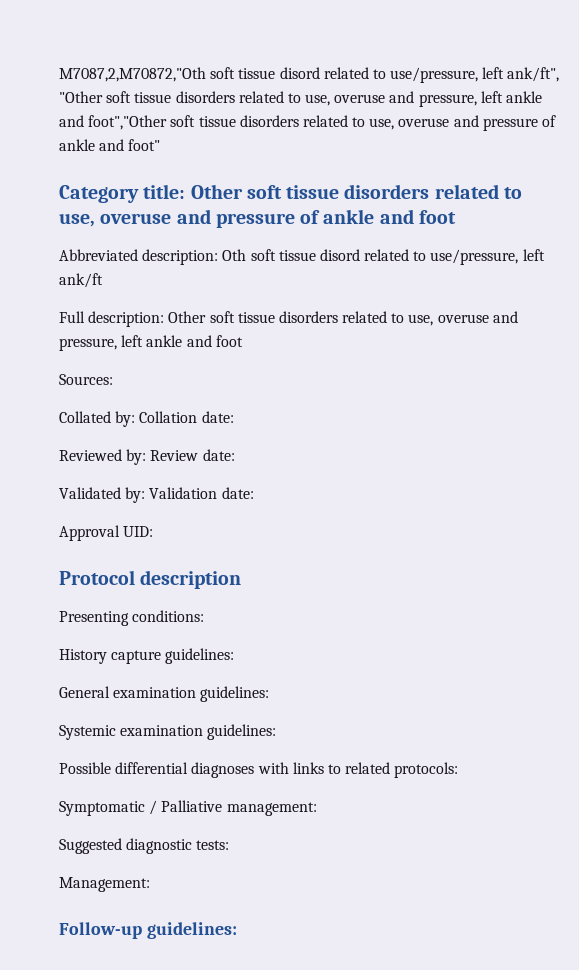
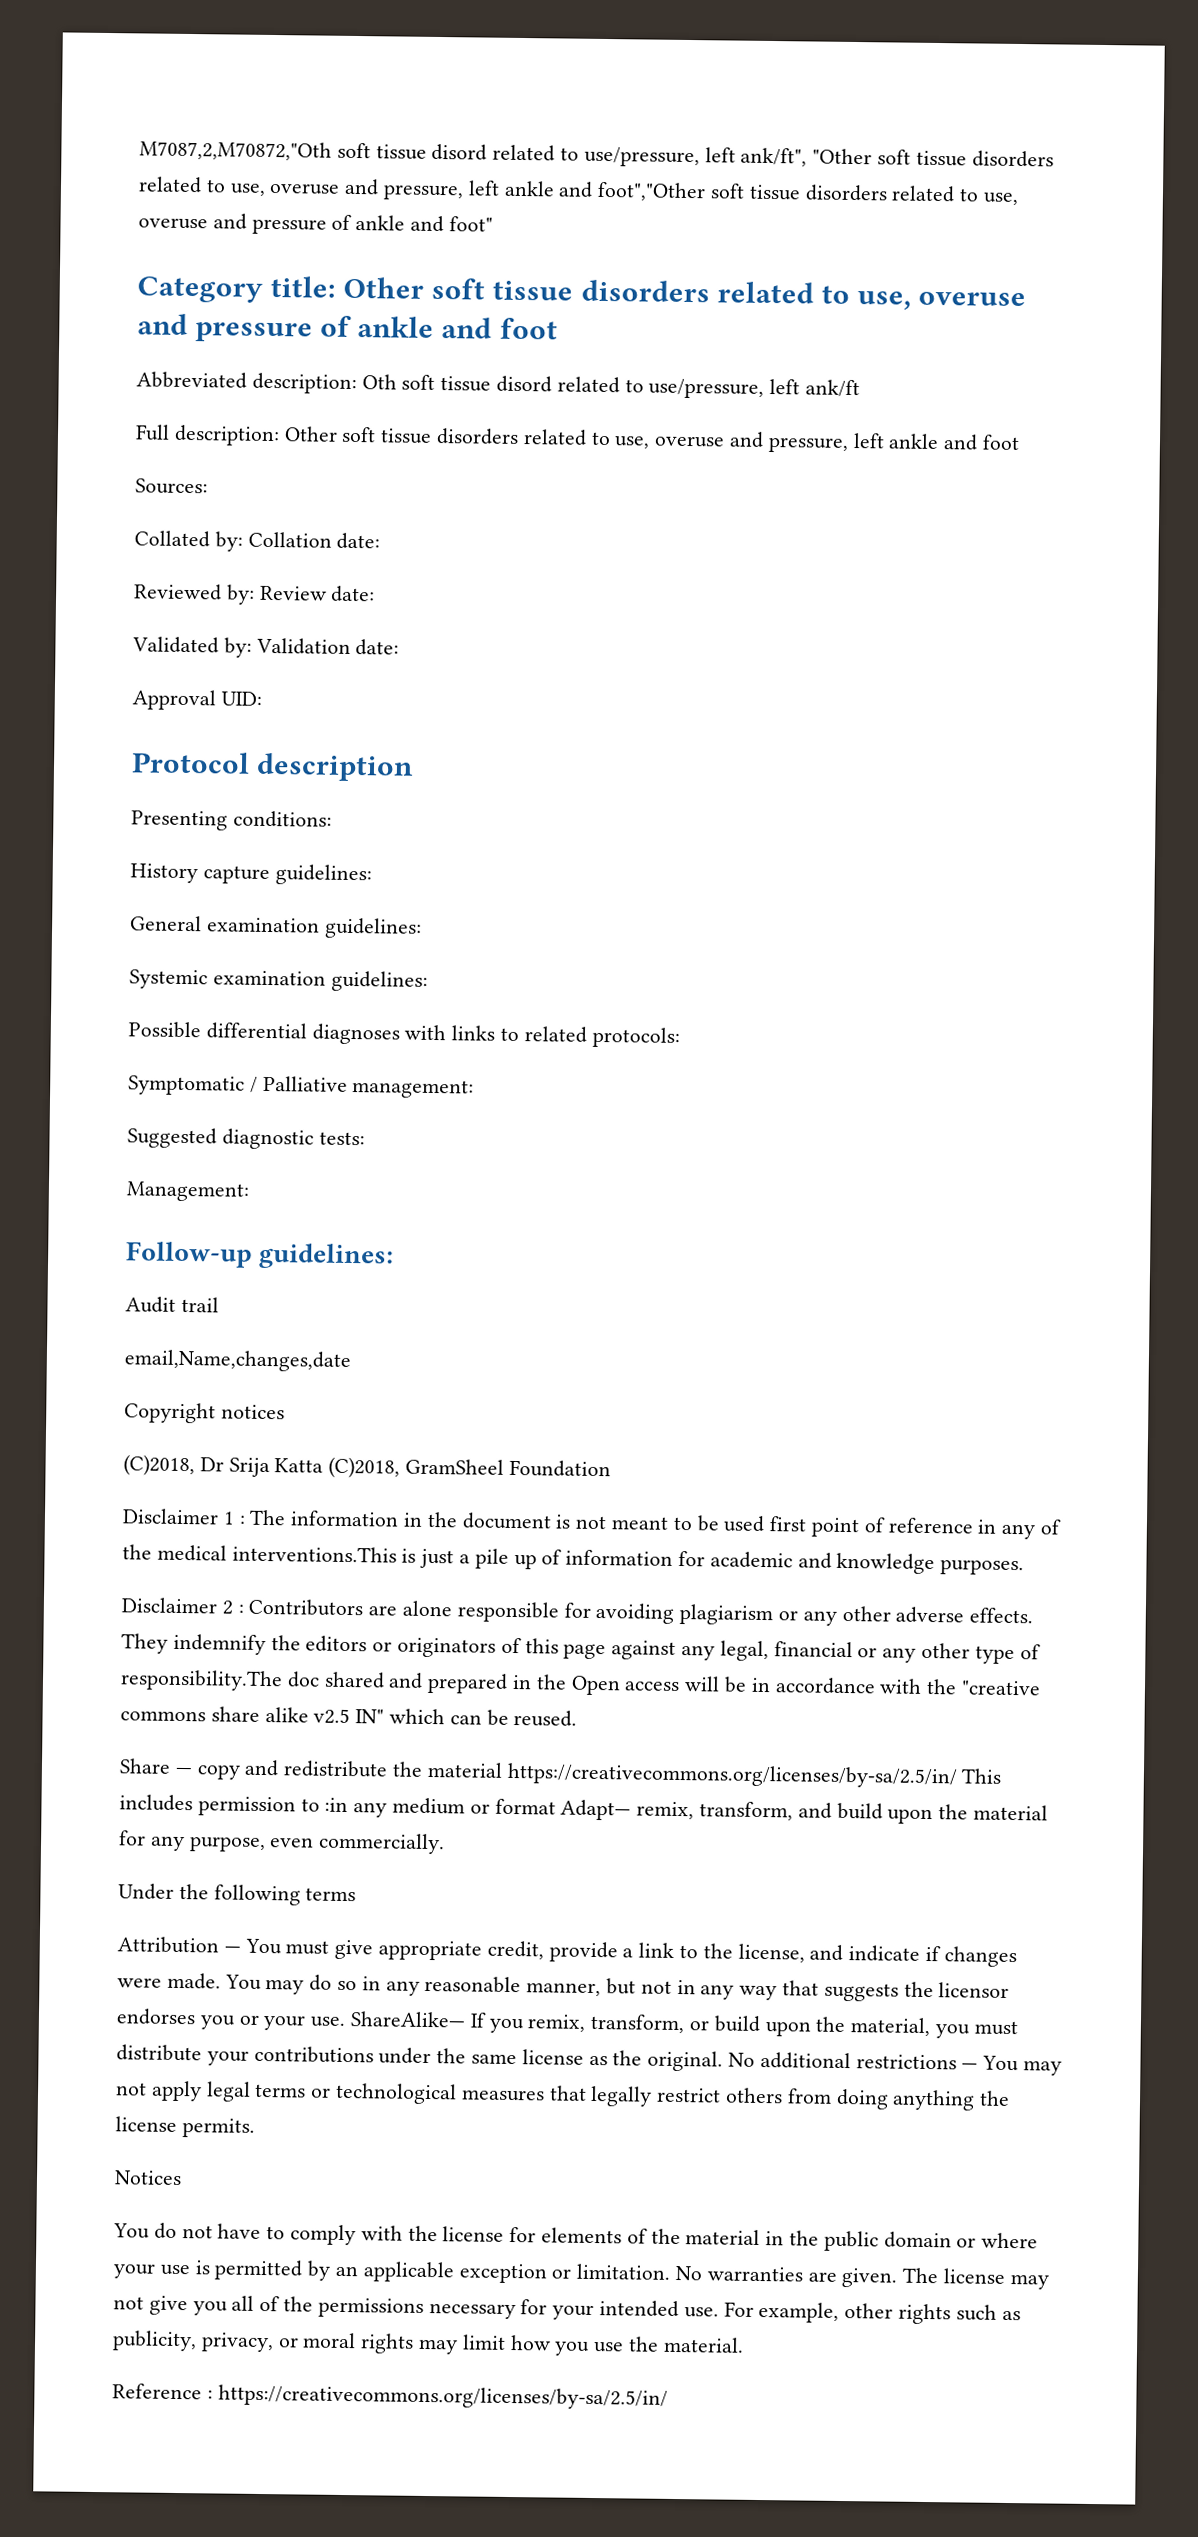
+ Audit trail
+ email,Name,changes,date
+ Copyright notices
+ (C)2018, Dr Srija Katta (C)2018, GramSheel Foundation
+ Disclaimer 1 : The information in the document is not meant to be used first point of reference in any of the medical interventions.This is just a pile up of information for academic and knowledge purposes.
+ Disclaimer 2 : Contributors are alone responsible for avoiding plagiarism or any other adverse effects. They indemnify the editors or originators of this page against any legal, financial or any other type of responsibility.The doc shared and prepared in the Open access will be in accordance with the "creative commons share alike v2.5 IN" which can be reused.
+ Share — copy and redistribute the material https://creativecommons.org/licenses/by-sa/2.5/in/ This includes permission to :in any medium or format Adapt— remix, transform, and build upon the material for any purpose, even commercially.
+ Under the following terms
+ Attribution — You must give appropriate credit, provide a link to the license, and indicate if changes were made. You may do so in any reasonable manner, but not in any way that suggests the licensor endorses you or your use. ShareAlike— If you remix, transform, or build upon the material, you must distribute your contributions under the same license as the original. No additional restrictions — You may not apply legal terms or technological measures that legally restrict others from doing anything the license permits.
+ Notices
+ You do not have to comply with the license for elements of the material in the public domain or where your use is permitted by an applicable exception or limitation. No warranties are given. The license may not give you all of the permissions necessary for your intended use. For example, other rights such as publicity, privacy, or moral rights may limit how you use the material.
+ Reference : https://creativecommons.org/licenses/by-sa/2.5/in/

